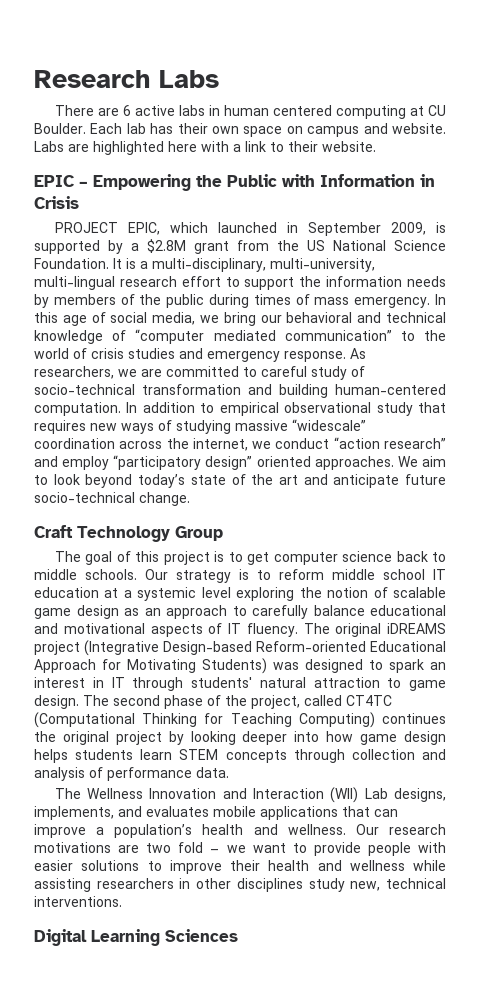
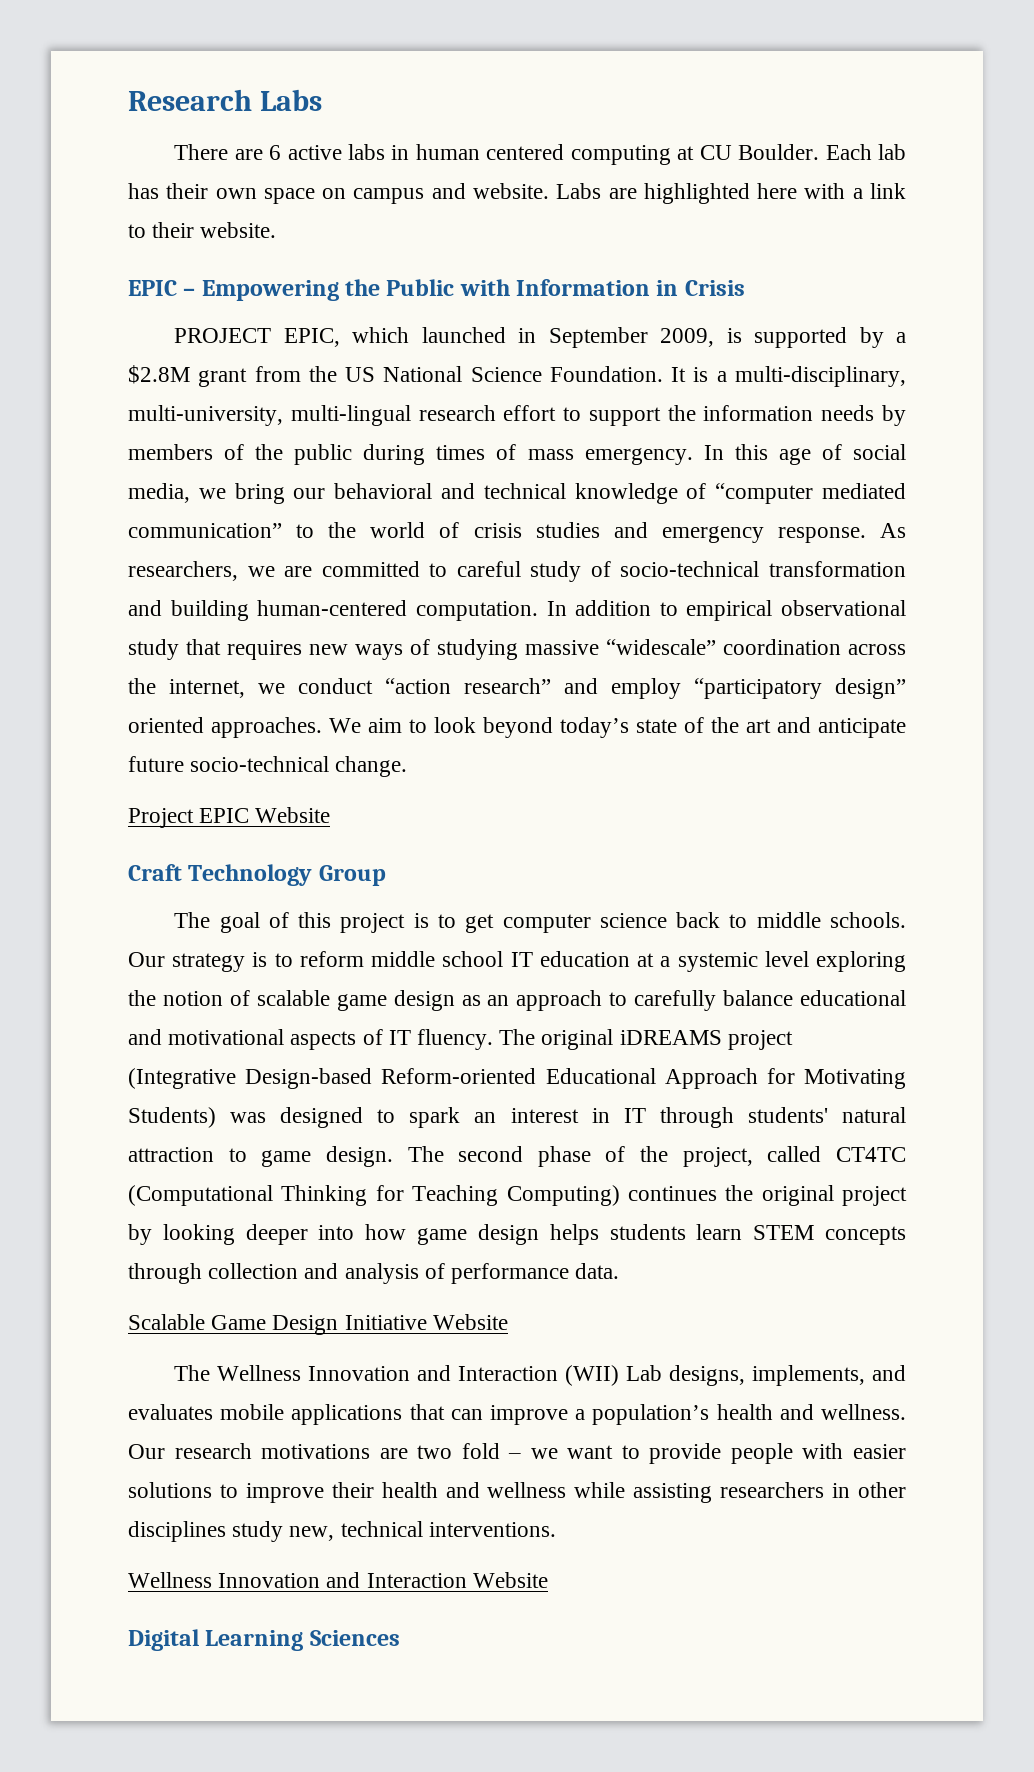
+ Project EPIC Website
+ Scalable Game Design Initiative Website
+ Wellness Innovation and Interaction Website

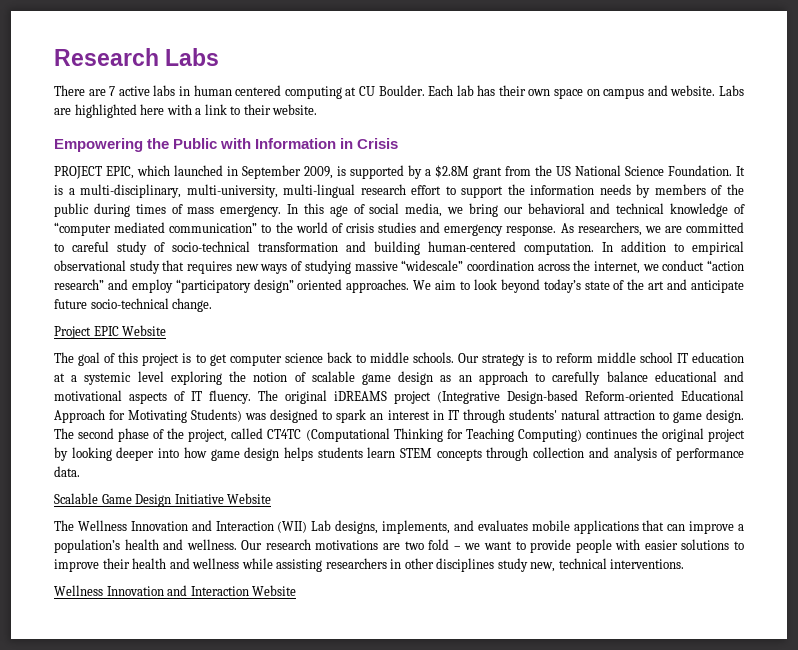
- There are 6 active labs in human centered computing at CU Boulder.
+ There are 7 active labs in human centered computing at CU Boulder.
- EPIC – Empowering the Public with Information in Crisis
+ Empowering the Public with Information in Crisis
- Craft Technology Group
- Digital Learning Sciences

